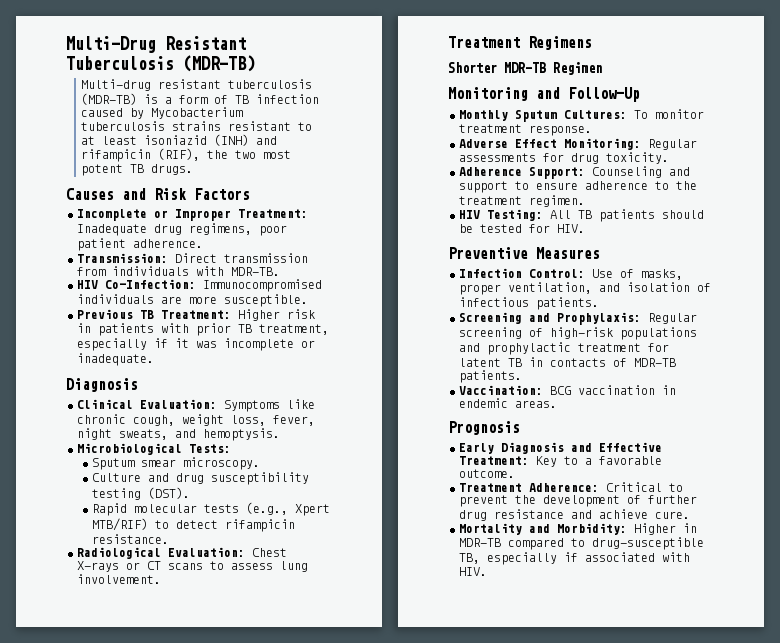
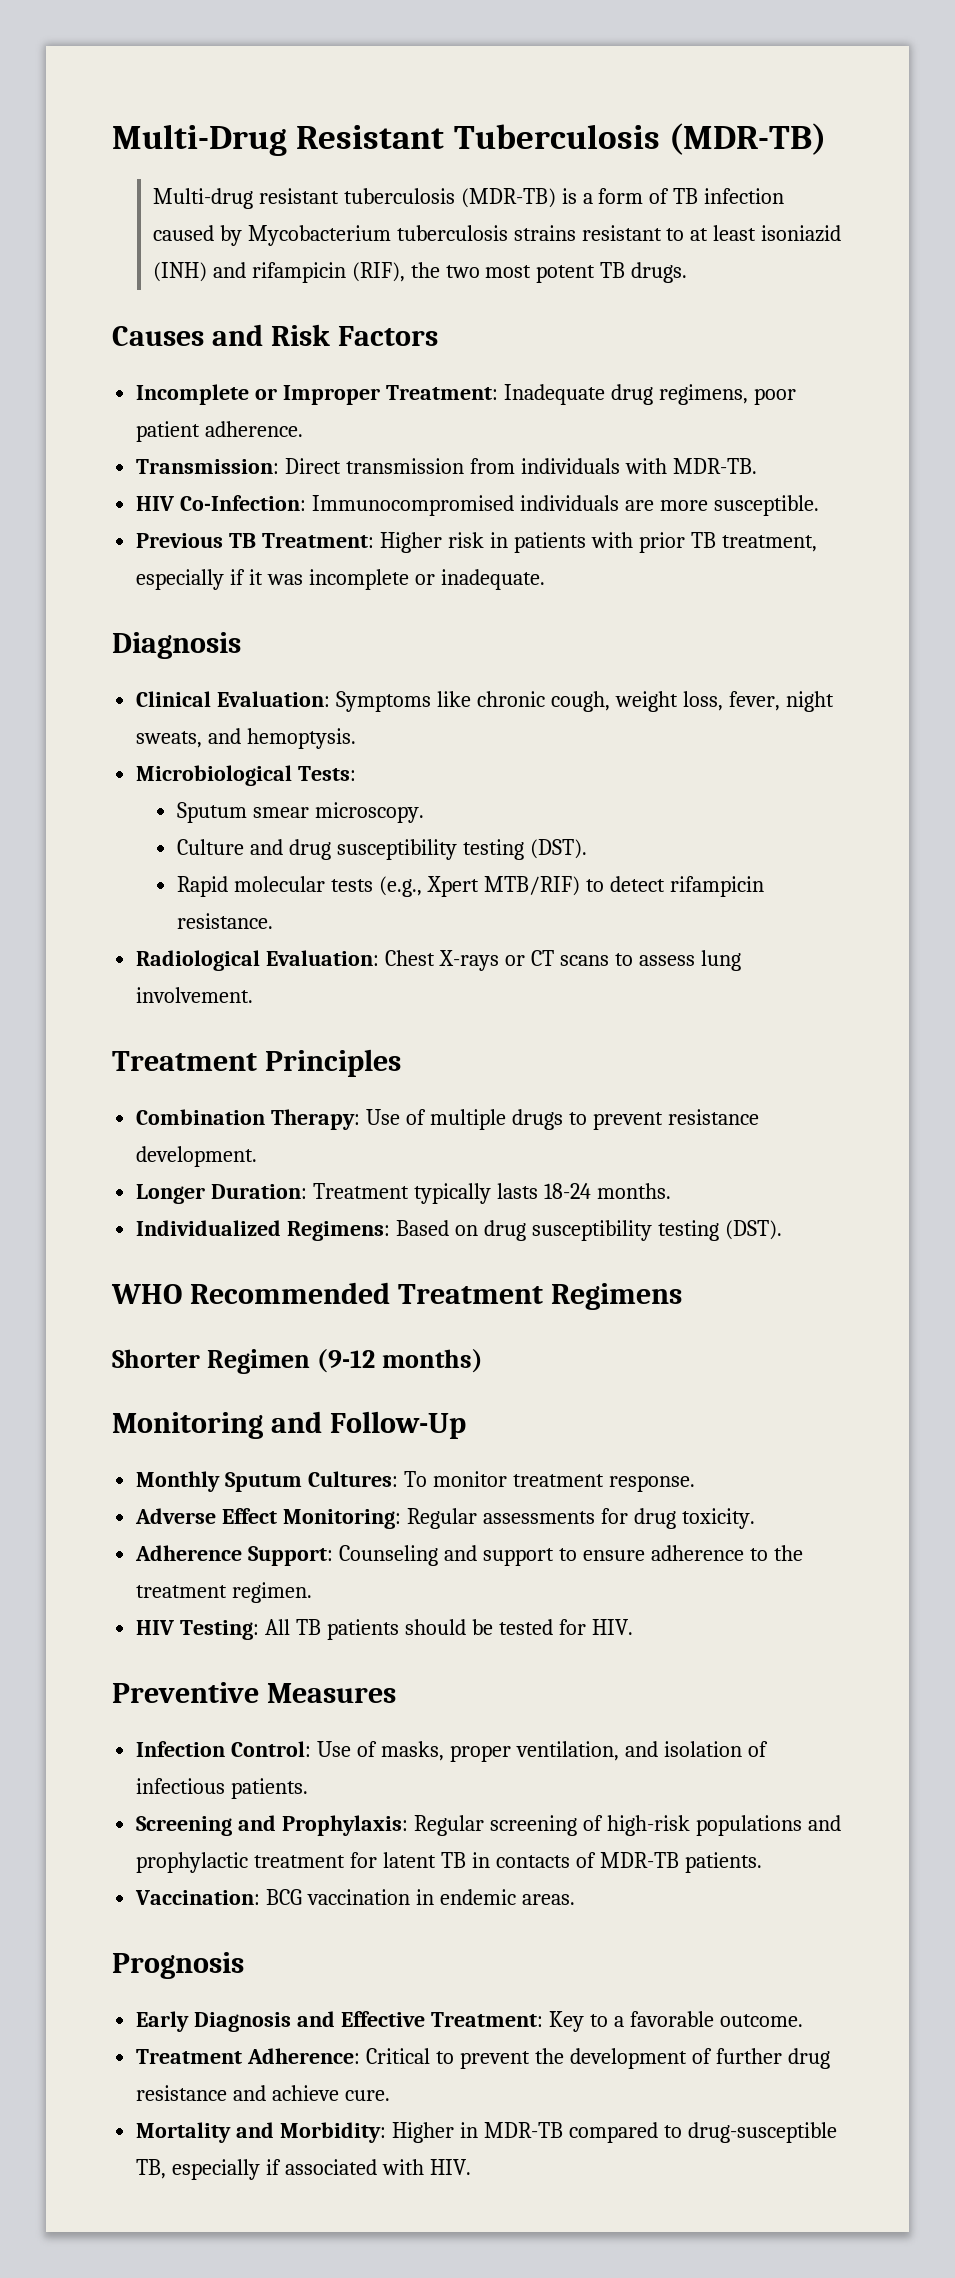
- Treatment Regimens
+ Treatment Principles
+ Combination Therapy: Use of multiple drugs to prevent resistance development.
+ Longer Duration: Treatment typically lasts 18-24 months.
+ Individualized Regimens: Based on drug susceptibility testing (DST).
+ WHO Recommended Treatment Regimens
- Shorter MDR-TB Regimen
+ Shorter Regimen (9-12 months)

